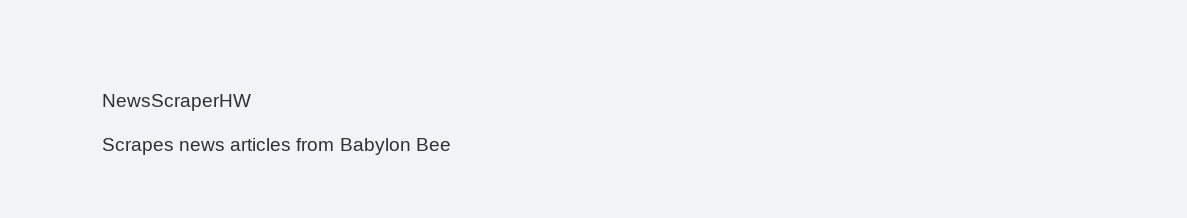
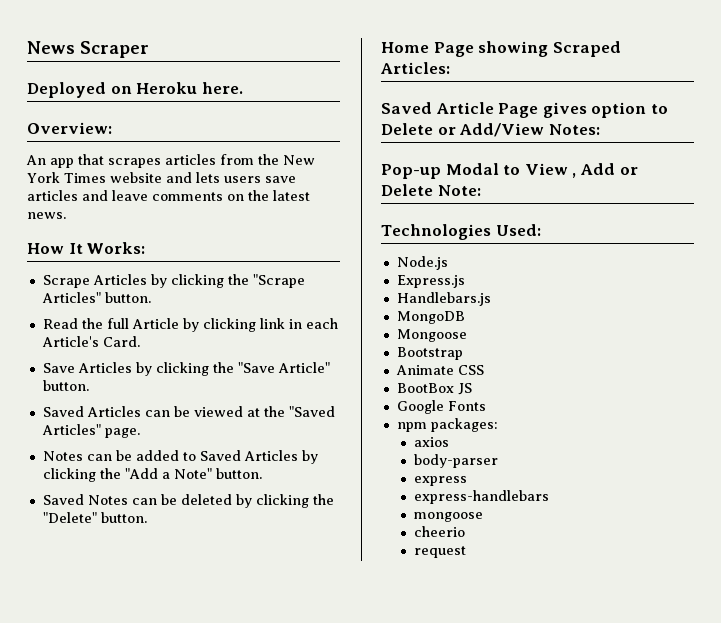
- NewsScraperHW
- Scrapes news articles from Babylon Bee
+ News Scraper
+ Deployed on Heroku here.
+ Overview:
+ An app that scrapes articles from the New York Times website and lets users save articles and leave comments on the latest news.
+ How It Works:
+ Scrape Articles by clicking the "Scrape Articles" button.
+ Read the full Article by clicking link in each Article's Card.
+ Save Articles by clicking the "Save Article" button.
+ Saved Articles can be viewed at the "Saved Articles" page.
+ Notes can be added to Saved Articles by clicking the "Add a Note" button.
+ Saved Notes can be deleted by clicking the "Delete" button.
+ Home Page showing Scraped Articles:
+ Saved Article Page gives option to Delete or Add/View Notes:
+ Pop-up Modal to View , Add or Delete Note:
+ Technologies Used:
+ Node.js
+ Express.js
+ Handlebars.js
+ MongoDB
+ Mongoose
+ Bootstrap
+ Animate CSS
+ BootBox JS
+ Google Fonts
+ npm packages:
+ axios
+ body-parser
+ express
+ express-handlebars
+ mongoose
+ cheerio
+ request

